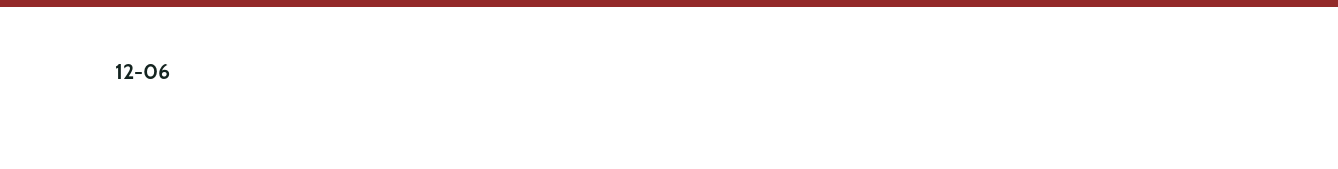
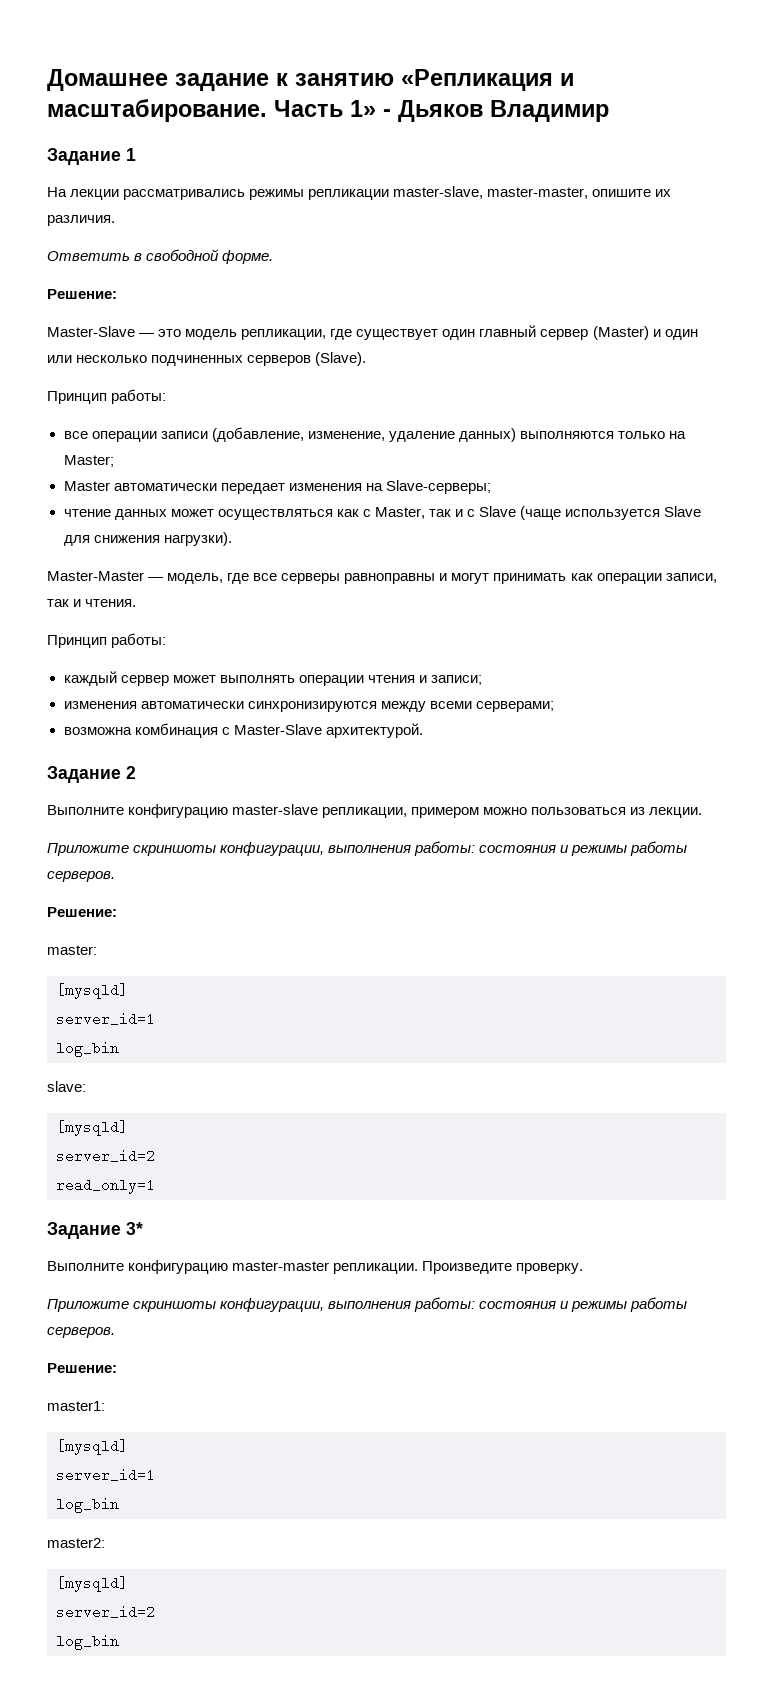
- 12-06
+ Домашнее задание к занятию «Репликация и масштабирование. Часть 1» - Дьяков Владимир
+ Задание 1
+ На лекции рассматривались режимы репликации master-slave, master-master, опишите их различия.
+ Ответить в свободной форме.
+ Решение:
+ Master-Slave — это модель репликации, где существует один главный сервер (Master) и один или несколько подчиненных серверов (Slave).
+ Принцип работы:
+ все операции записи (добавление, изменение, удаление данных) выполняются только на Master;
+ Master автоматически передает изменения на Slave-серверы;
+ чтение данных может осуществляться как с Master, так и с Slave (чаще используется Slave для снижения нагрузки).
+ Master-Master — модель, где все серверы равноправны и могут принимать как операции записи, так и чтения.
+ Принцип работы:
+ каждый сервер может выполнять операции чтения и записи;
+ изменения автоматически синхронизируются между всеми серверами;
+ возможна комбинация с Master-Slave архитектурой.
+ Задание 2
+ Выполните конфигурацию master-slave репликации, примером можно пользоваться из лекции.
+ Приложите скриншоты конфигурации, выполнения работы: состояния и режимы работы серверов.
+ Решение:
+ master:
+ [mysqld]
+ server_id=1
+ log_bin
+ slave:
+ [mysqld]
+ server_id=2
+ read_only=1
+ Задание 3*
+ Выполните конфигурацию master-master репликации. Произведите проверку.
+ Приложите скриншоты конфигурации, выполнения работы: состояния и режимы работы серверов.
+ Решение:
+ master1:
+ [mysqld]
+ server_id=1
+ log_bin
+ master2:
+ [mysqld]
+ server_id=2
+ log_bin

